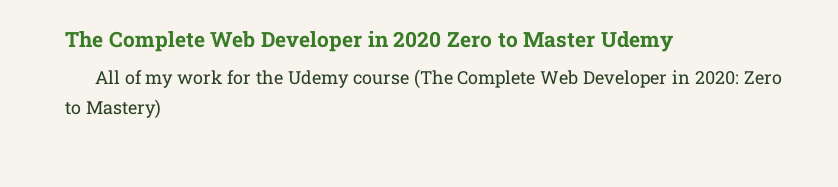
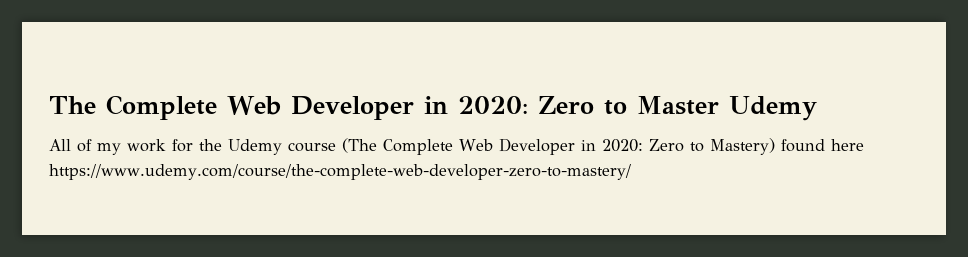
- The Complete Web Developer in 2020 Zero to Master Udemy
+ The Complete Web Developer in 2020: Zero to Master Udemy
- All of my work for the Udemy course (The Complete Web Developer in 2020: Zero to Mastery)
+ All of my work for the Udemy course (The Complete Web Developer in 2020: Zero to Mastery) found here https://www.udemy.com/course/the-complete-web-developer-zero-to-mastery/

